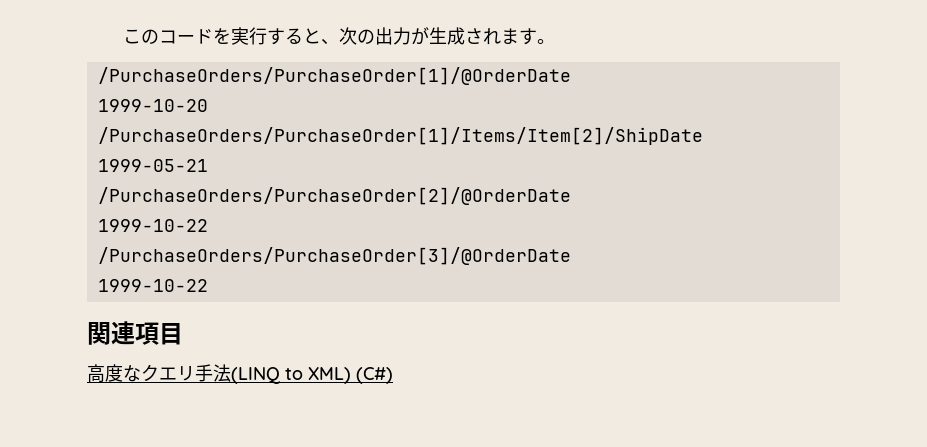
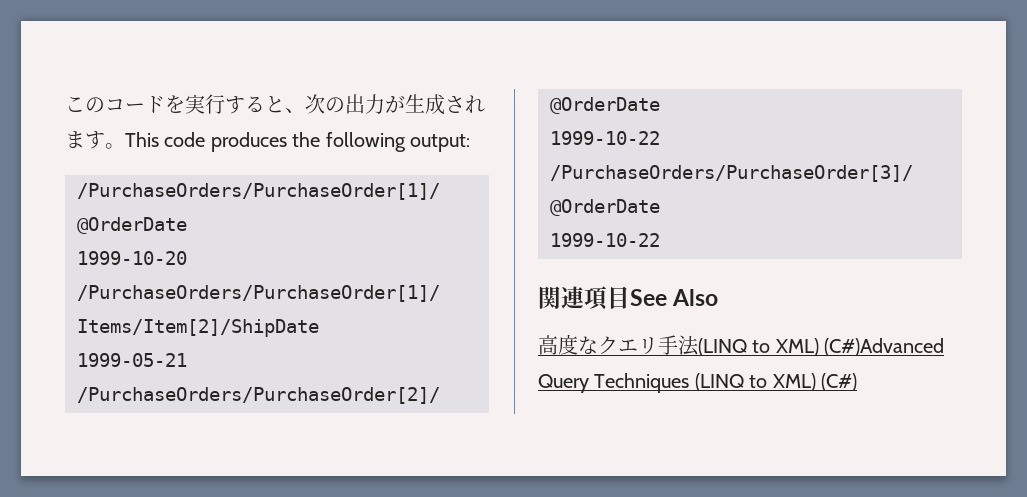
+ This code produces the following output:
- 関連項目
+ 関連項目See Also
- 高度なクエリ手法(LINQ to XML) (C#)
+ 高度なクエリ手法(LINQ to XML) (C#)Advanced Query Techniques (LINQ to XML) (C#)

